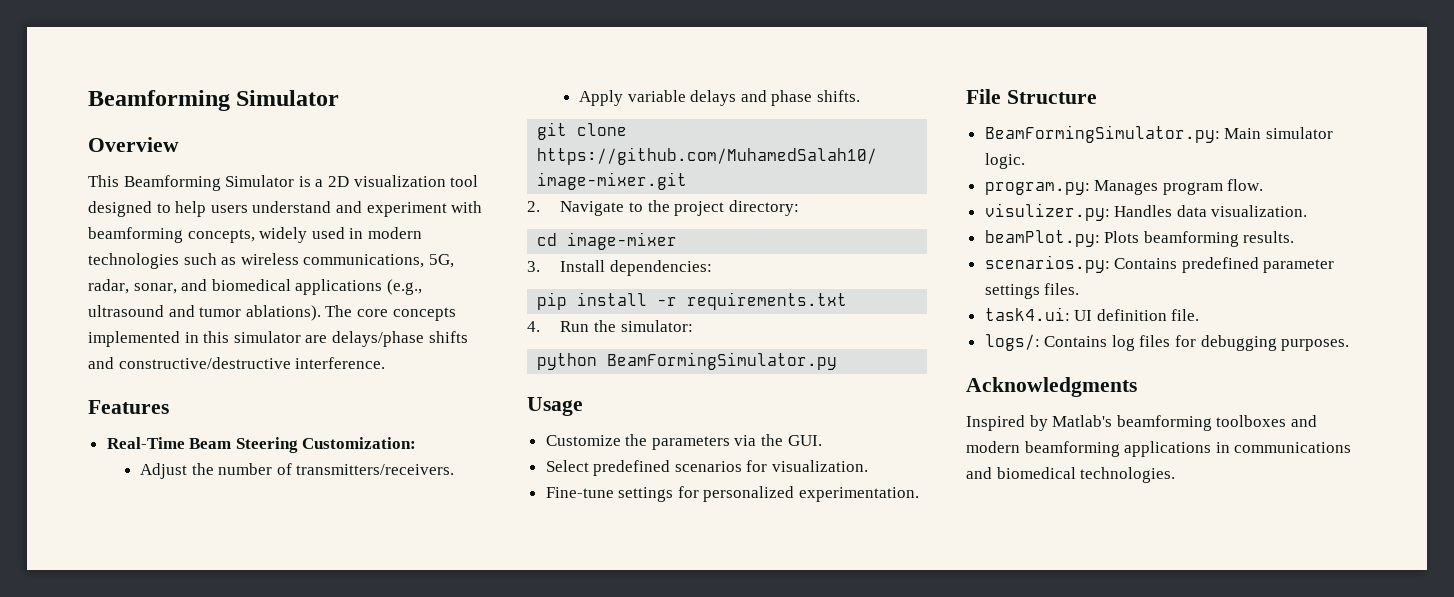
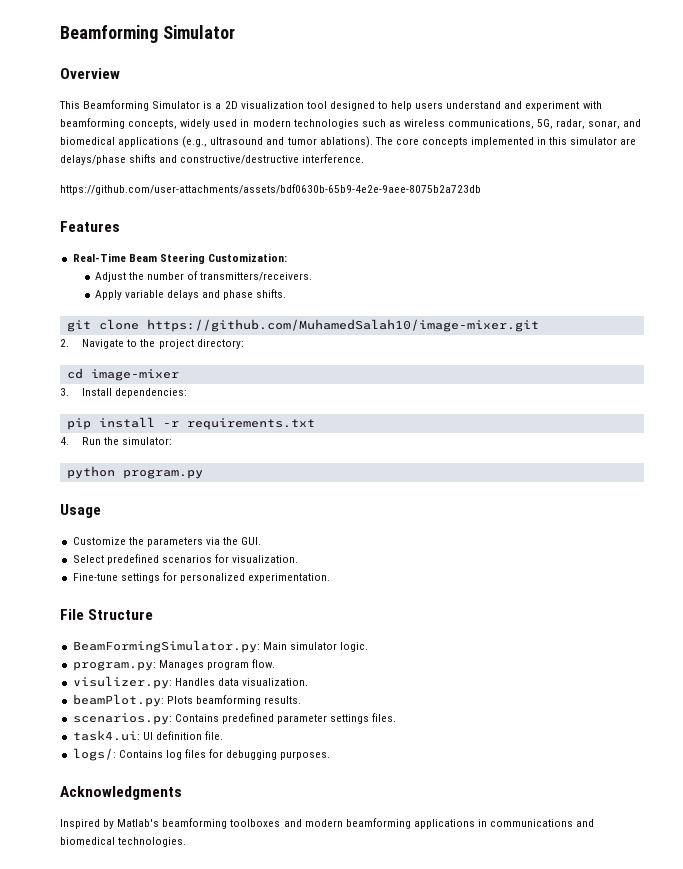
+ https://github.com/user-attachments/assets/bdf0630b-65b9-4e2e-9aee-8075b2a723db
- python BeamFormingSimulator.py
+ python program.py

